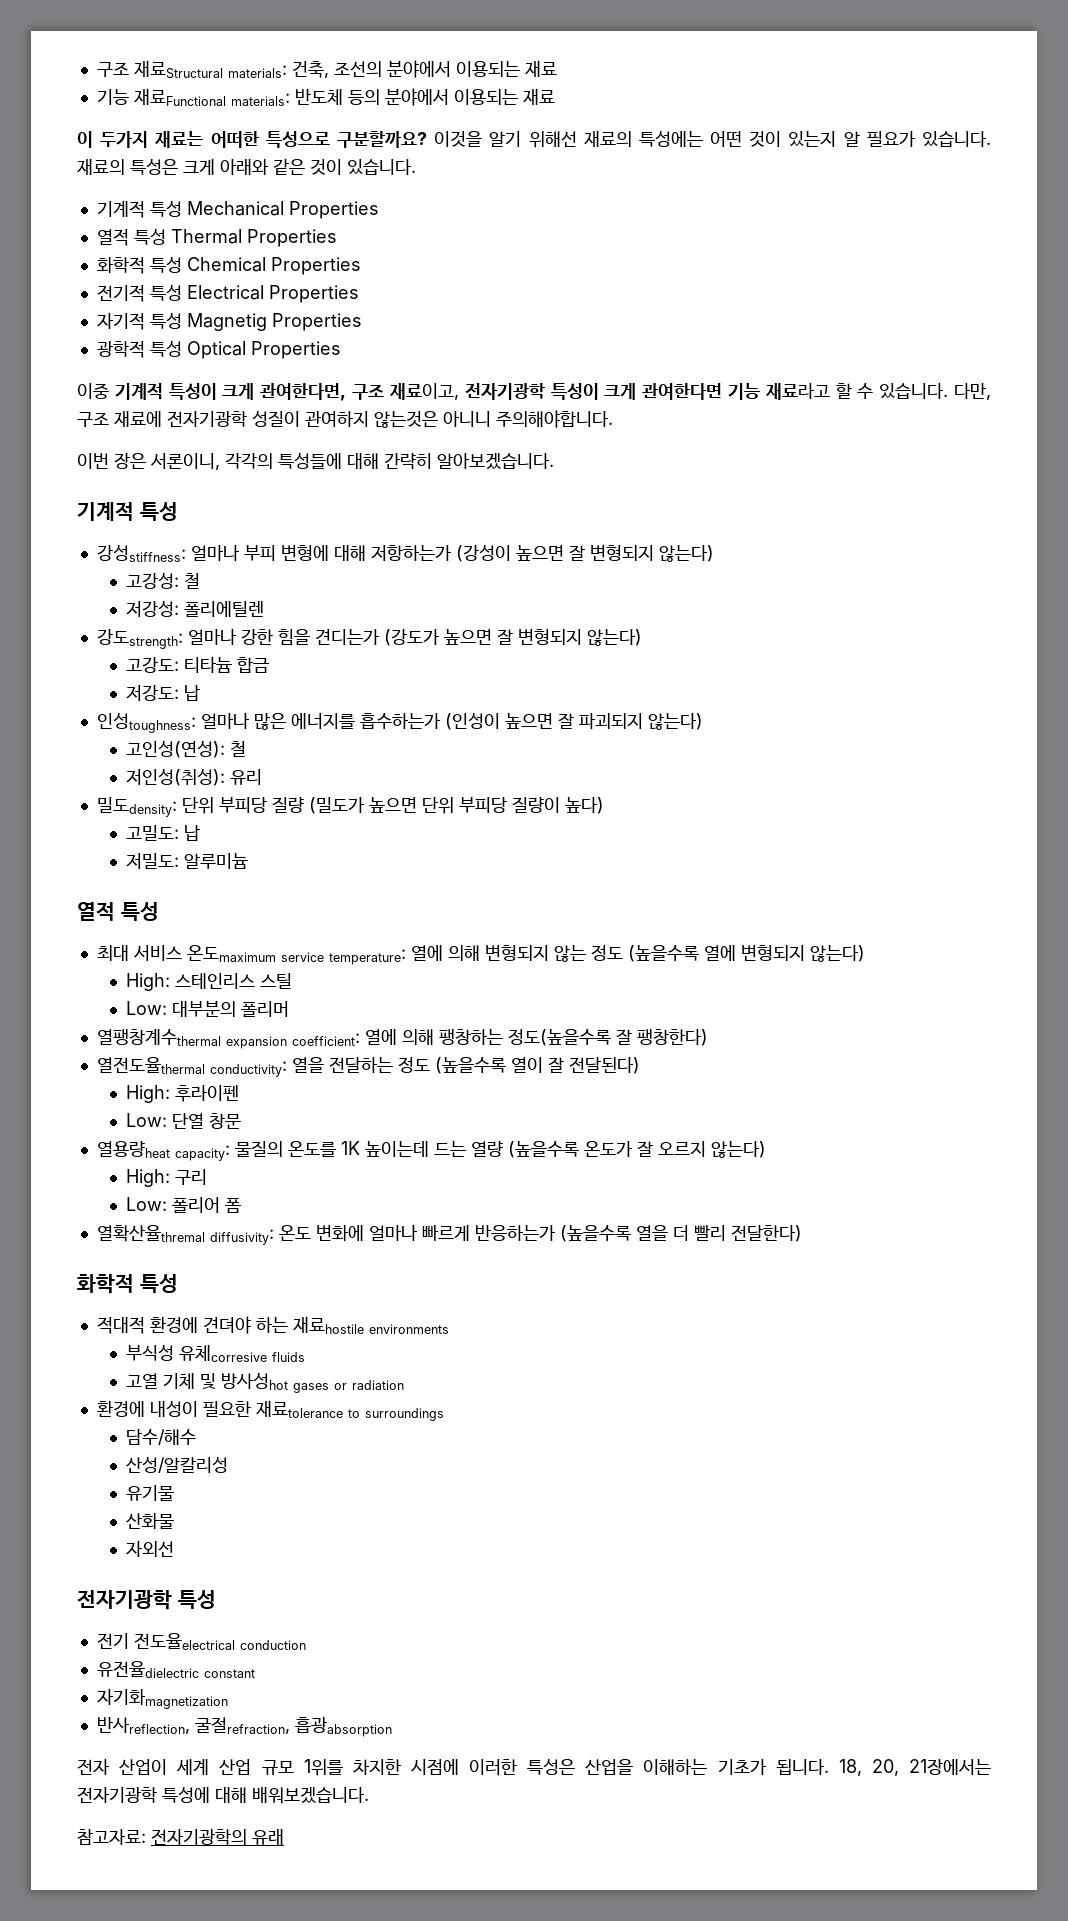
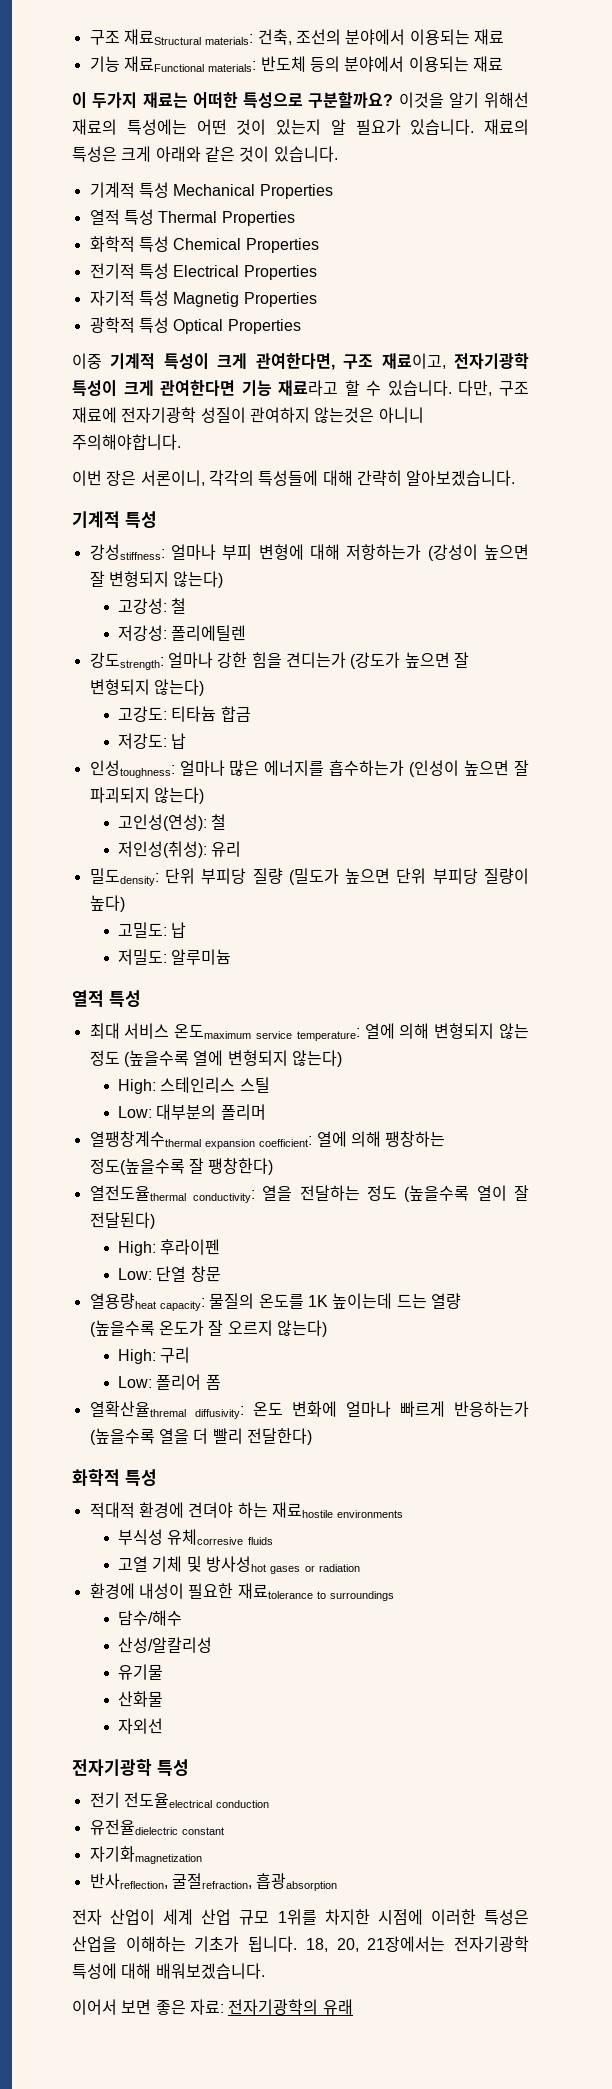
- 참고자료: 전자기광학의 유래
+ 이어서 보면 좋은 자료: 전자기광학의 유래

